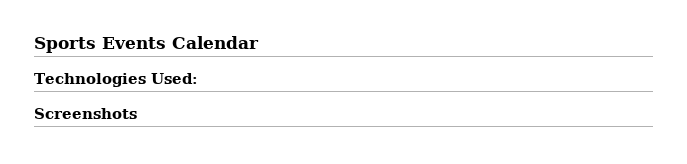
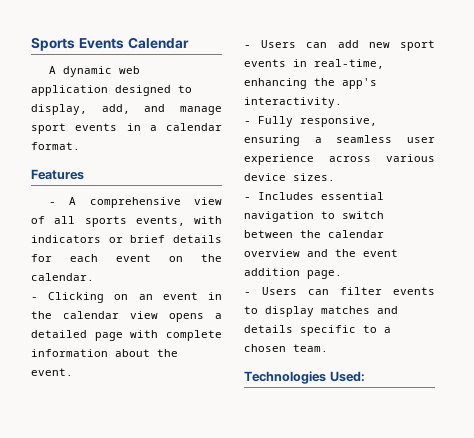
+ A dynamic web application designed to display, add, and manage sport events in a calendar format.
+ Features
+ - A comprehensive view of all sports events, with indicators or brief details for each event on the calendar.
+ - Clicking on an event in the calendar view opens a detailed page with complete information about the event.
+ - Users can add new sport events in real-time, enhancing the app's interactivity.
+ - Fully responsive, ensuring a seamless user experience across various device sizes.
+ - Includes essential navigation to switch between the calendar overview and the event addition page.
+ - Users can filter events to display matches and details specific to a chosen team.
- Screenshots

